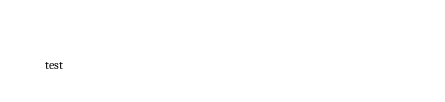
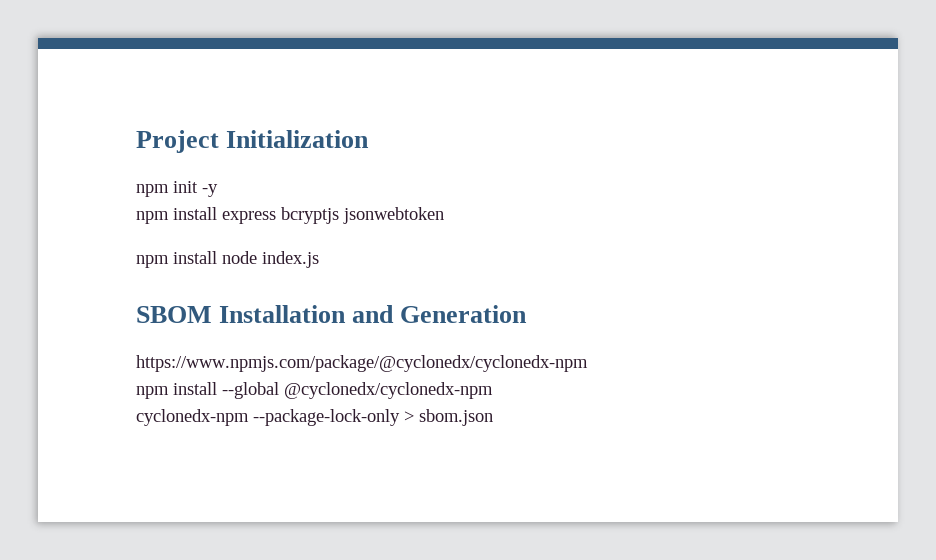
- test
+ Project Initialization
+ npm init -y
+ npm install express bcryptjs jsonwebtoken
+ npm install node index.js
+ SBOM Installation and Generation
+ https://www.npmjs.com/package/@cyclonedx/cyclonedx-npm
+ npm install --global @cyclonedx/cyclonedx-npm
+ cyclonedx-npm --package-lock-only > sbom.json

